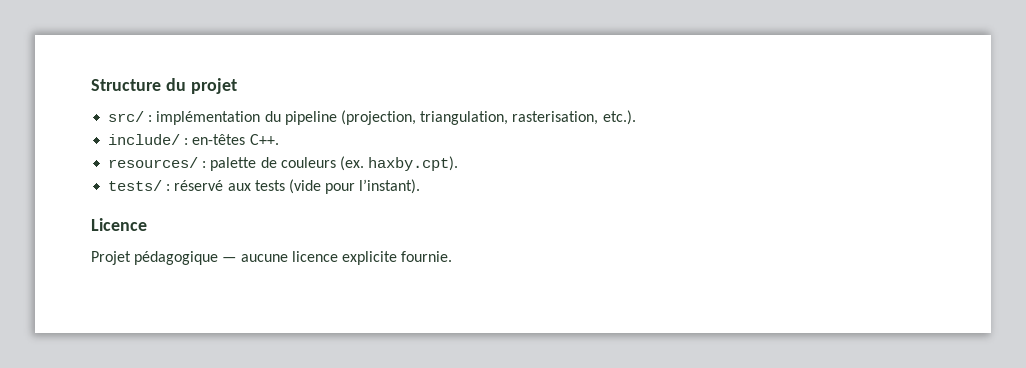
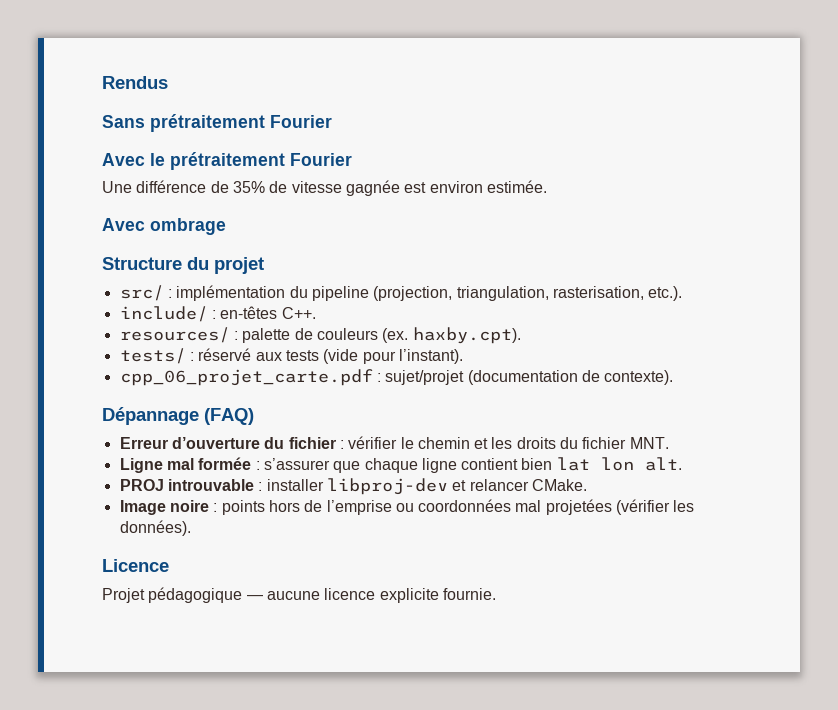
+ Rendus
+ Sans prétraitement Fourier
+ Avec le prétraitement Fourier
+ Une différence de 35% de vitesse gagnée est environ estimée.
+ Avec ombrage
+ cpp_06_projet_carte.pdf : sujet/projet (documentation de contexte).
+ Dépannage (FAQ)
+ Erreur d’ouverture du fichier : vérifier le chemin et les droits du fichier MNT.
+ Ligne mal formée : s’assurer que chaque ligne contient bien lat lon alt.
+ PROJ introuvable : installer libproj-dev et relancer CMake.
+ Image noire : points hors de l’emprise ou coordonnées mal projetées (vérifier les données).

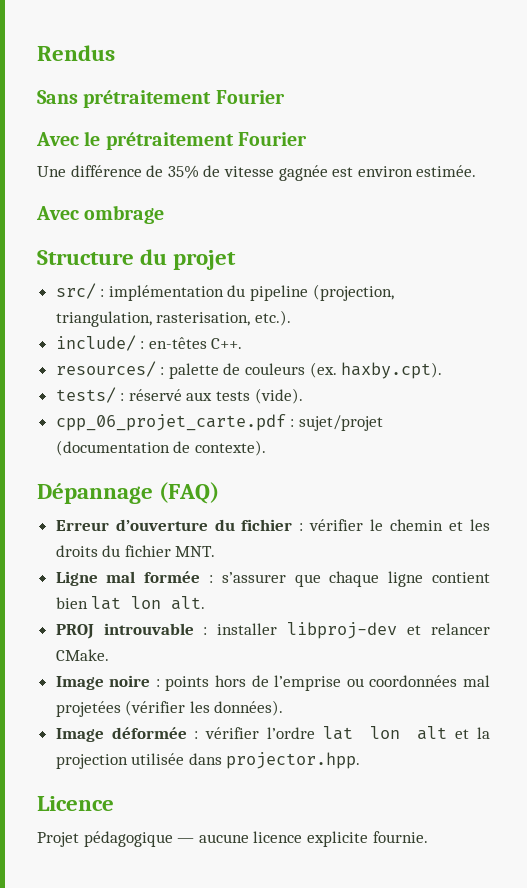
- tests/ : réservé aux tests (vide pour l’instant).
+ tests/ : réservé aux tests (vide).
+ Image déformée : vérifier l’ordre lat lon alt et la projection utilisée dans projector.hpp.

